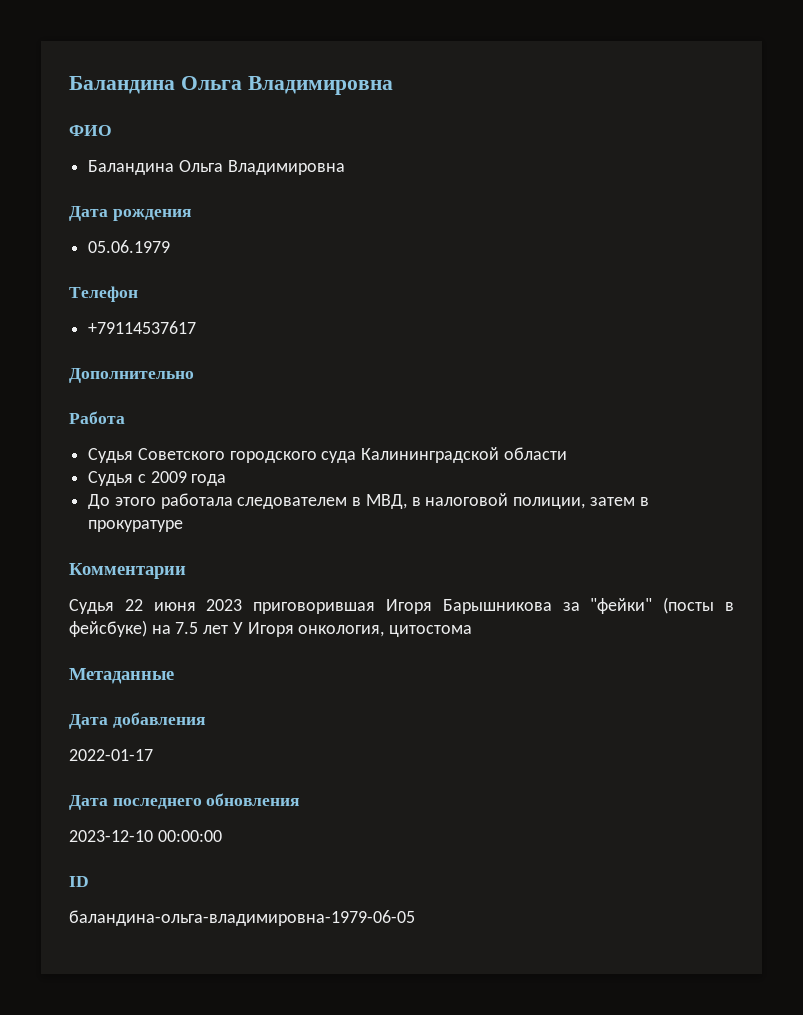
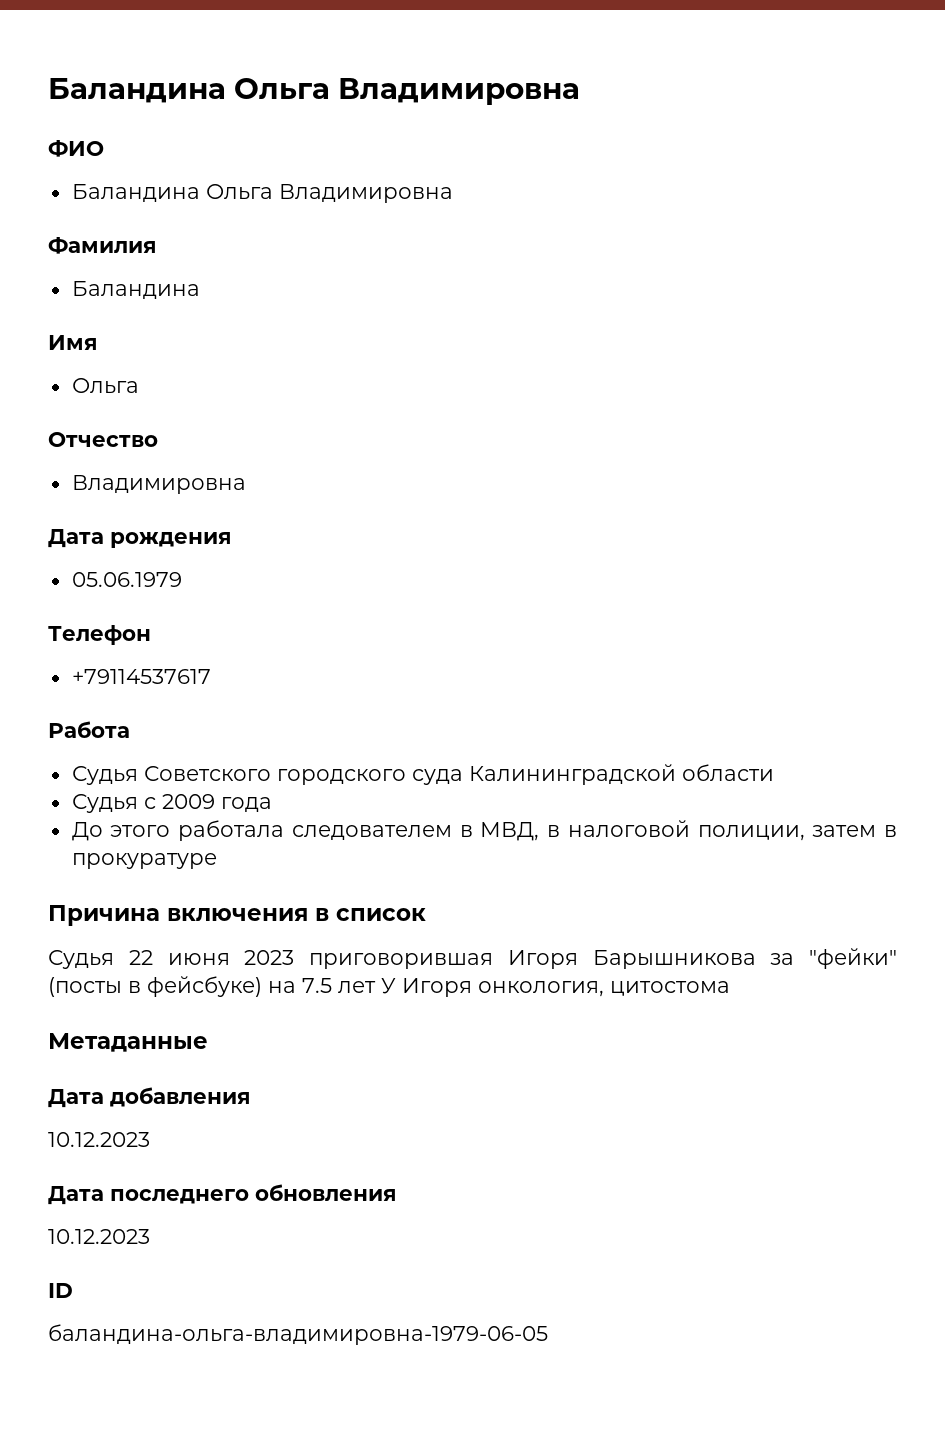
+ Фамилия
+ Баландина
+ Имя
+ Ольга
+ Отчество
+ Владимировна
- Дополнительно
- Комментарии
+ Причина включения в список
  Дата добавления
- 2022-01-17
+ 10.12.2023
  Дата последнего обновления
- 2023-12-10 00:00:00
+ 10.12.2023

